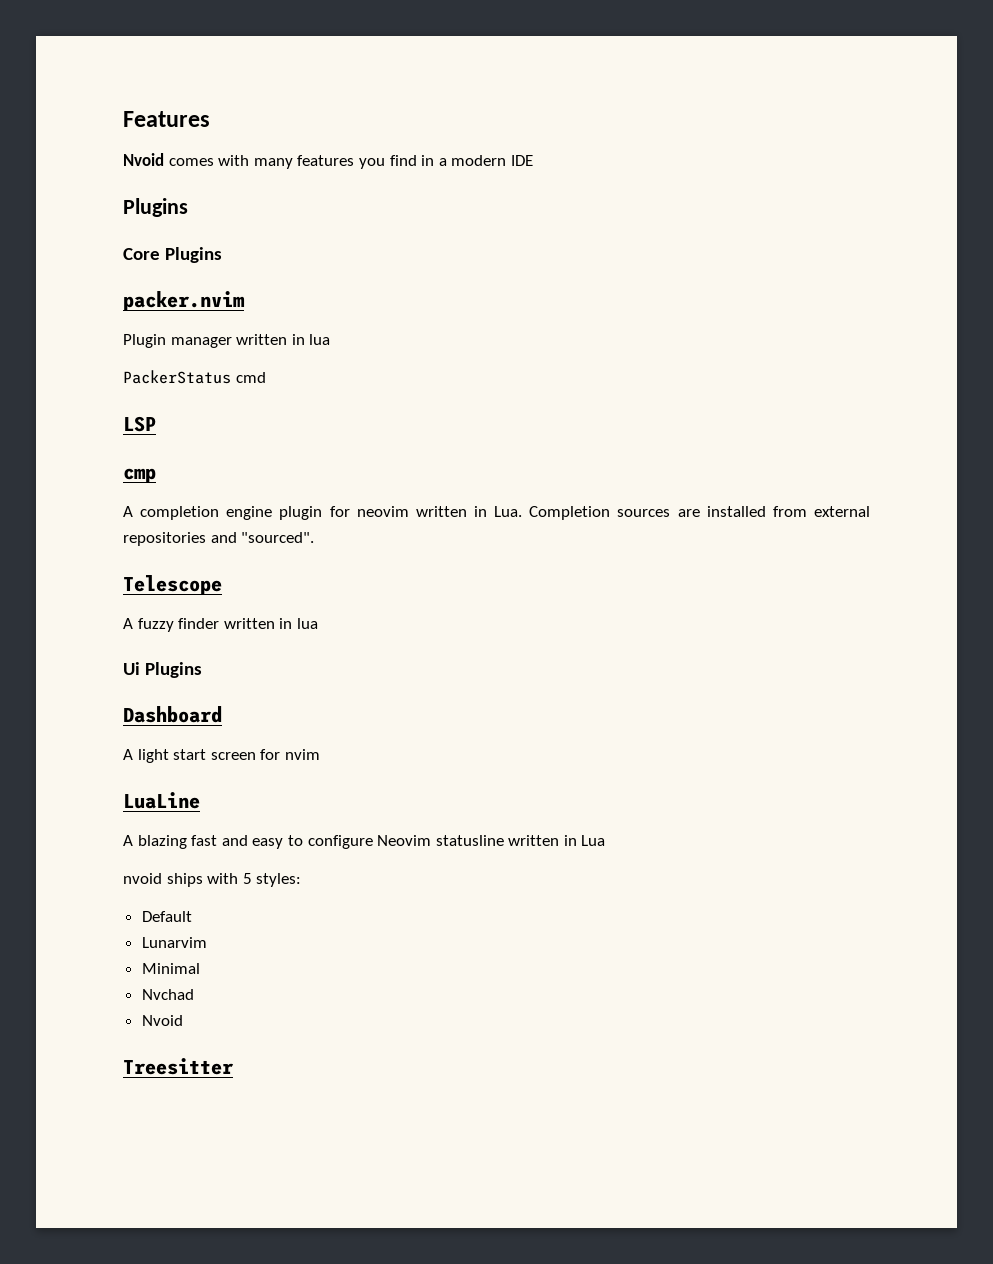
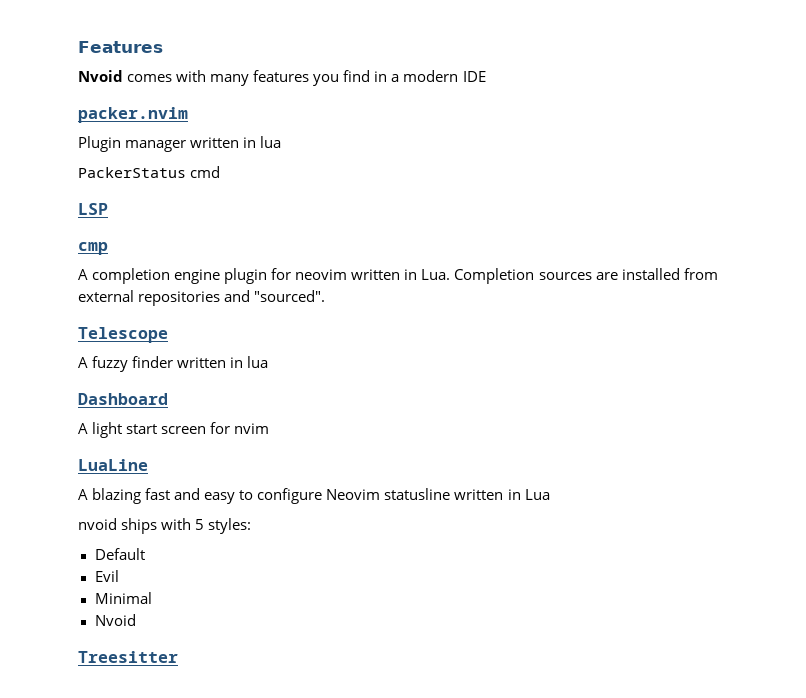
  Nvoid comes with many features you find in a modern IDE
- Plugins
- Core Plugins
- Ui Plugins
- Lunarvim
+ Evil
- Nvchad

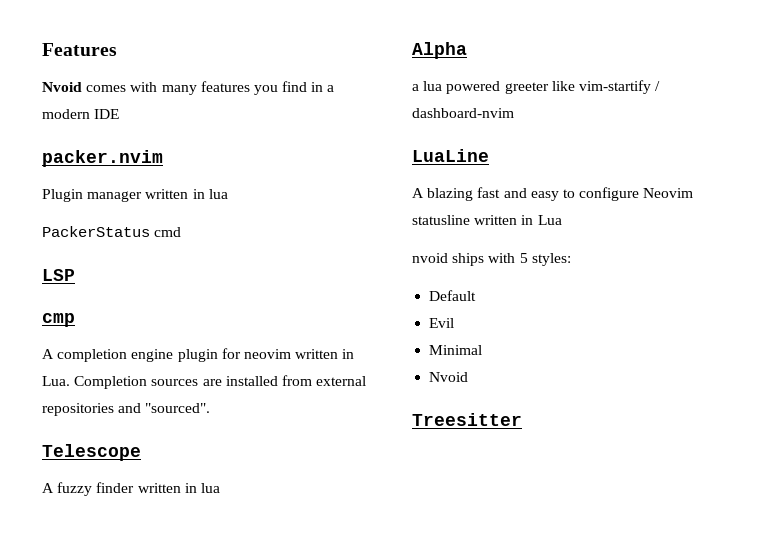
- Dashboard
- A light start screen for nvim
+ Alpha
+ a lua powered greeter like vim-startify / dashboard-nvim

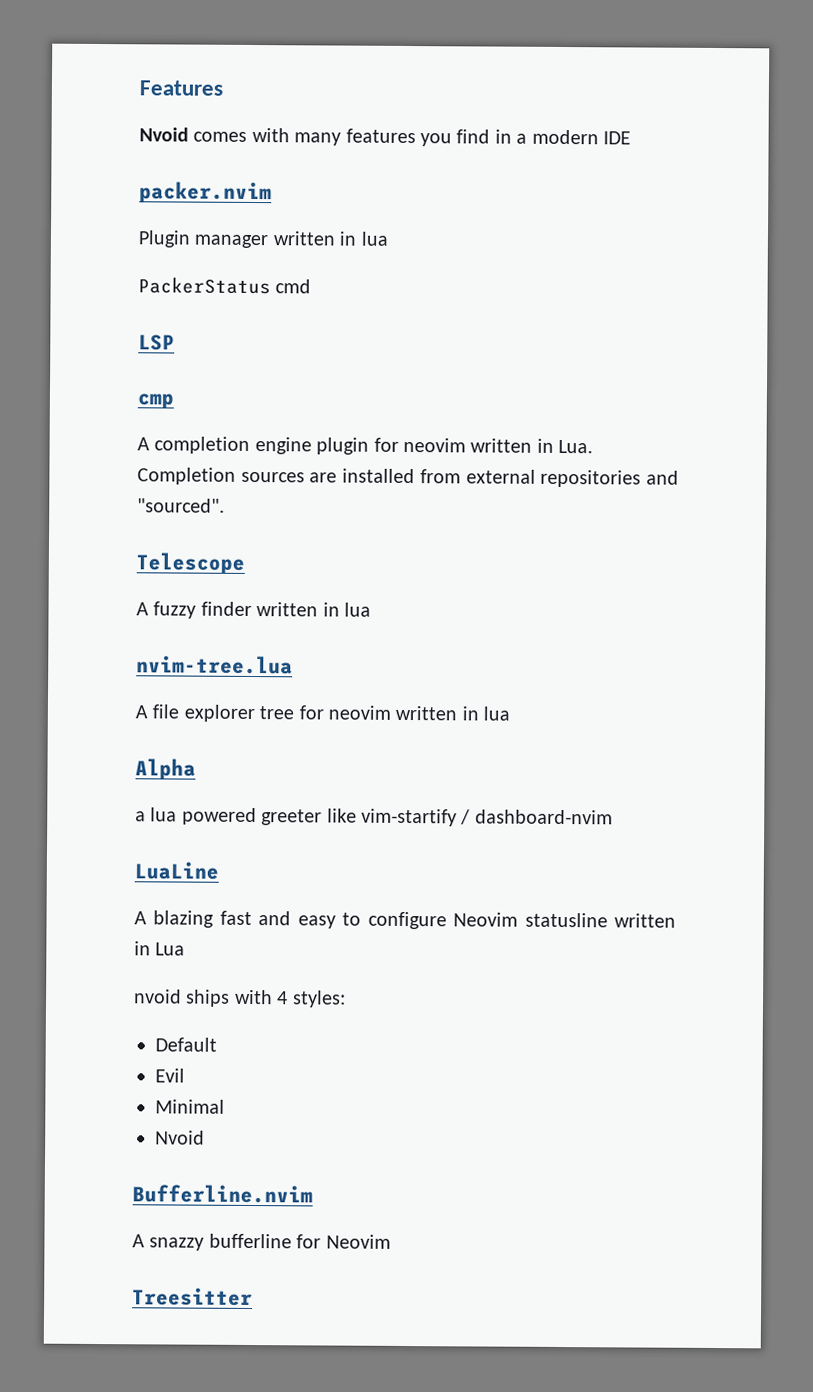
+ nvim-tree.lua
+ A file explorer tree for neovim written in lua
- nvoid ships with 5 styles:
+ nvoid ships with 4 styles:
+ Bufferline.nvim
+ A snazzy bufferline for Neovim

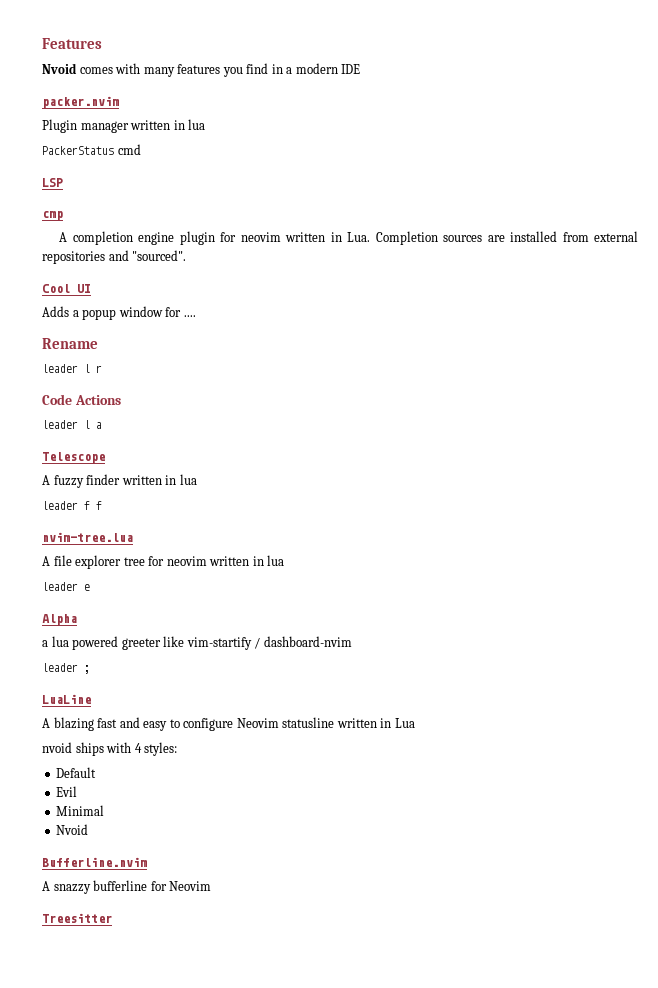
+ Cool UI
+ Adds a popup window for ....
+ Rename
+ leader l r
+ Code Actions
+ leader l a
+ leader f f
+ leader e
+ leader ;

